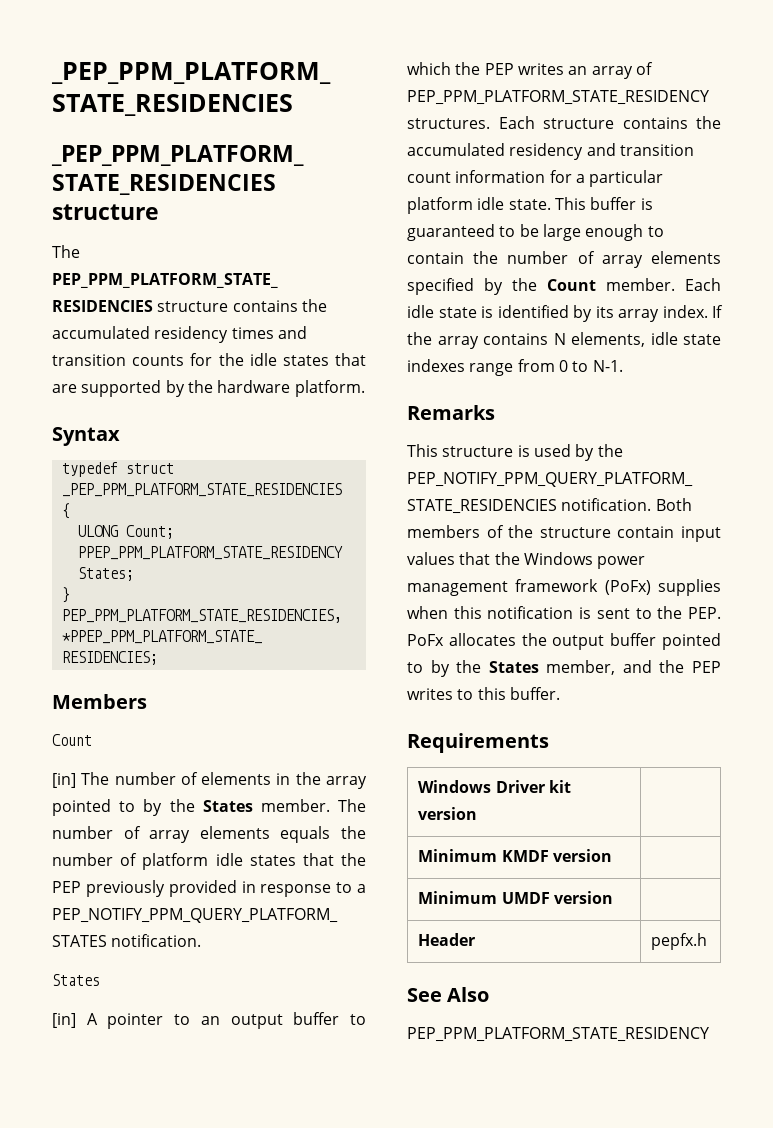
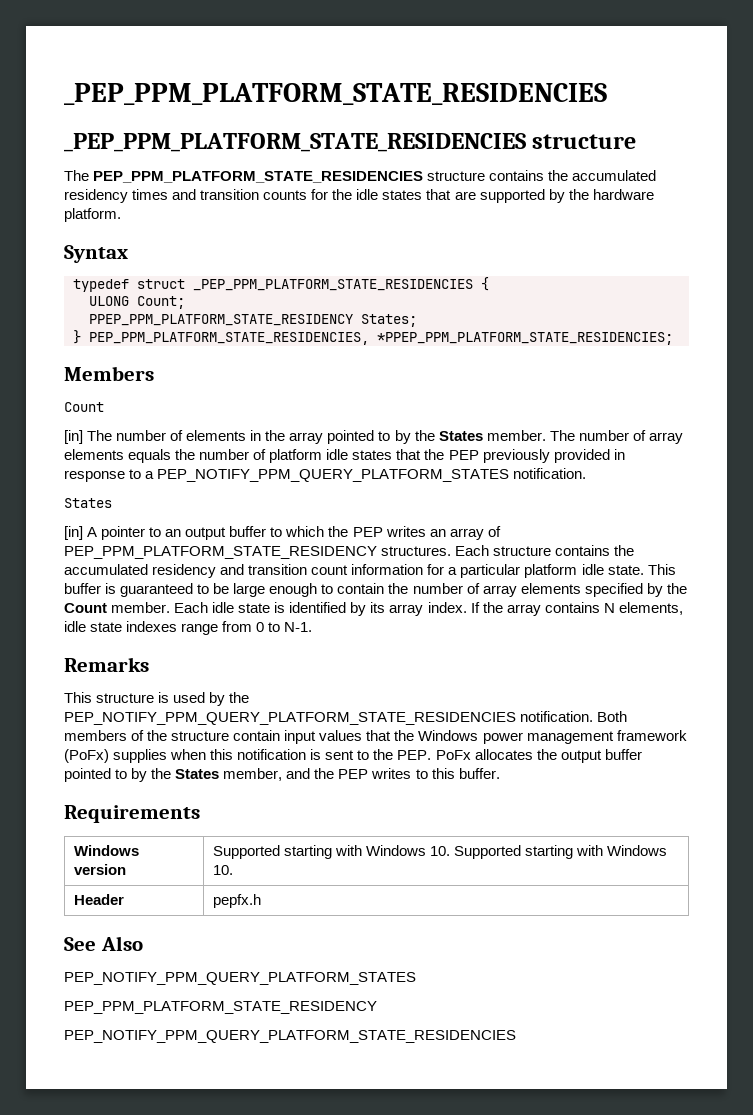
- Windows Driver kit version |
- Minimum KMDF version |
- Minimum UMDF version |
+ Windows version | Supported starting with Windows 10. Supported starting with Windows 10.
  See Also
+ PEP_NOTIFY_PPM_QUERY_PLATFORM_STATES
  PEP_PPM_PLATFORM_STATE_RESIDENCY
+ PEP_NOTIFY_PPM_QUERY_PLATFORM_STATE_RESIDENCIES

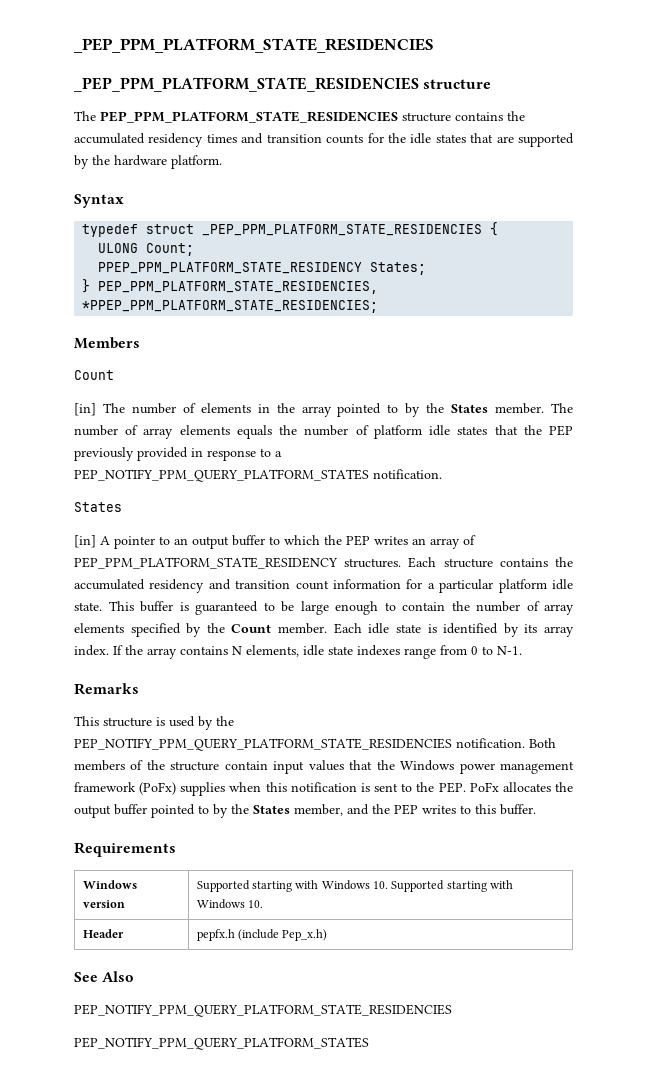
- Header | pepfx.h
+ Header | pepfx.h (include Pep_x.h)
  See Also
+ PEP_NOTIFY_PPM_QUERY_PLATFORM_STATE_RESIDENCIES
  PEP_NOTIFY_PPM_QUERY_PLATFORM_STATES
- PEP_PPM_PLATFORM_STATE_RESIDENCY
- PEP_NOTIFY_PPM_QUERY_PLATFORM_STATE_RESIDENCIES

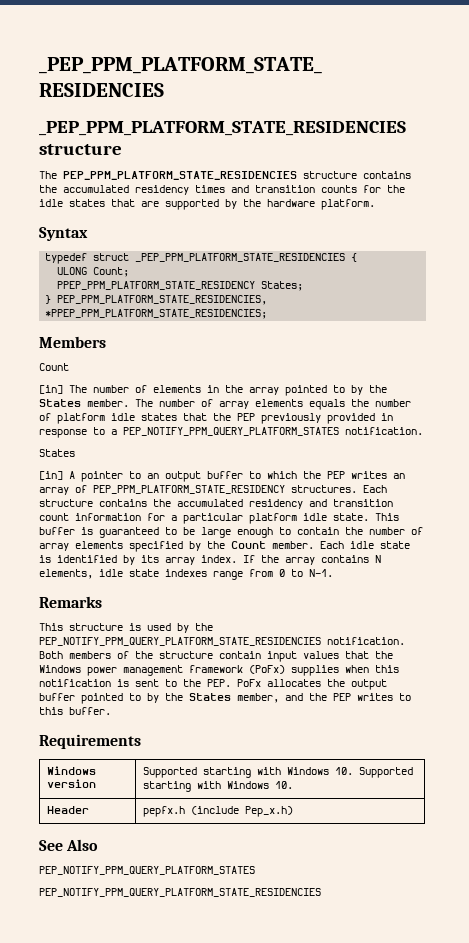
  See Also
+ PEP_NOTIFY_PPM_QUERY_PLATFORM_STATES
  PEP_NOTIFY_PPM_QUERY_PLATFORM_STATE_RESIDENCIES
- PEP_NOTIFY_PPM_QUERY_PLATFORM_STATES

